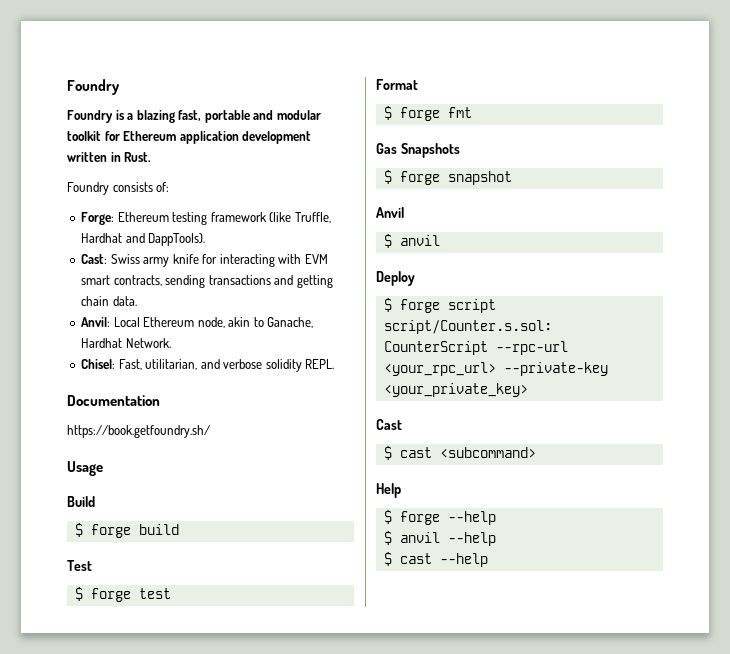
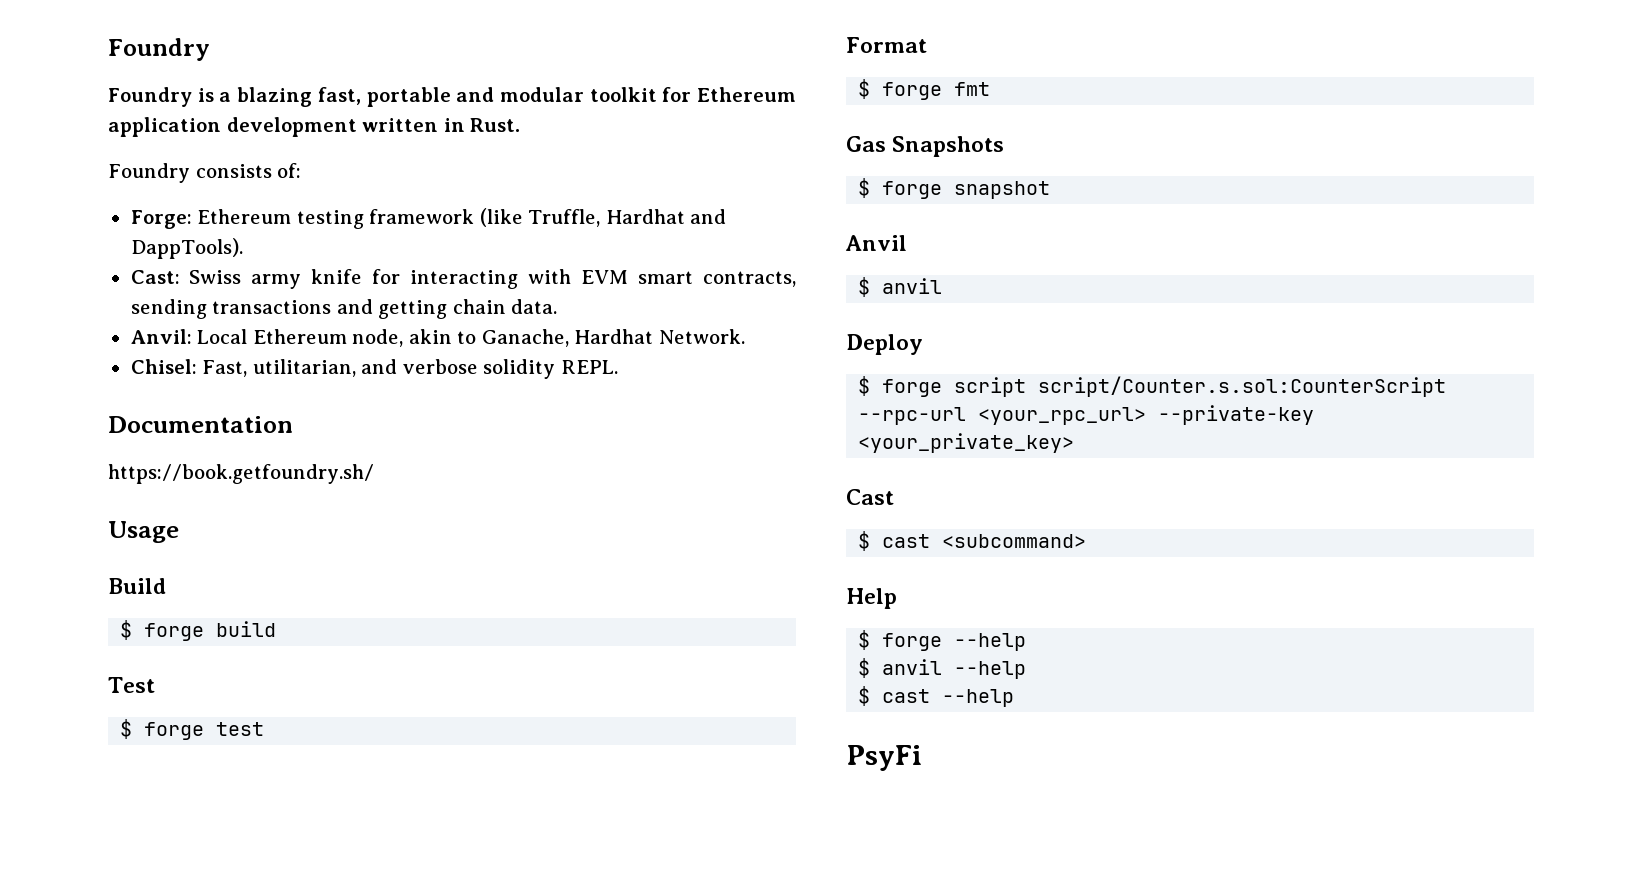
+ PsyFi

